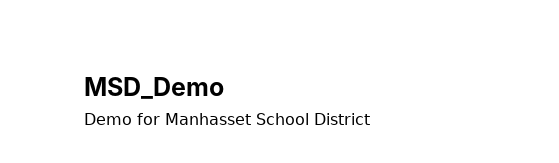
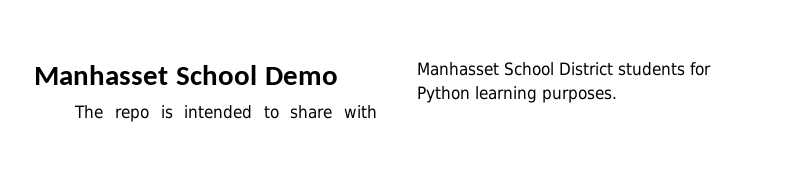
- MSD_Demo
- Demo for Manhasset School District
+ Manhasset School Demo
+ The repo is intended to share with Manhasset School District students for Python learning purposes.

